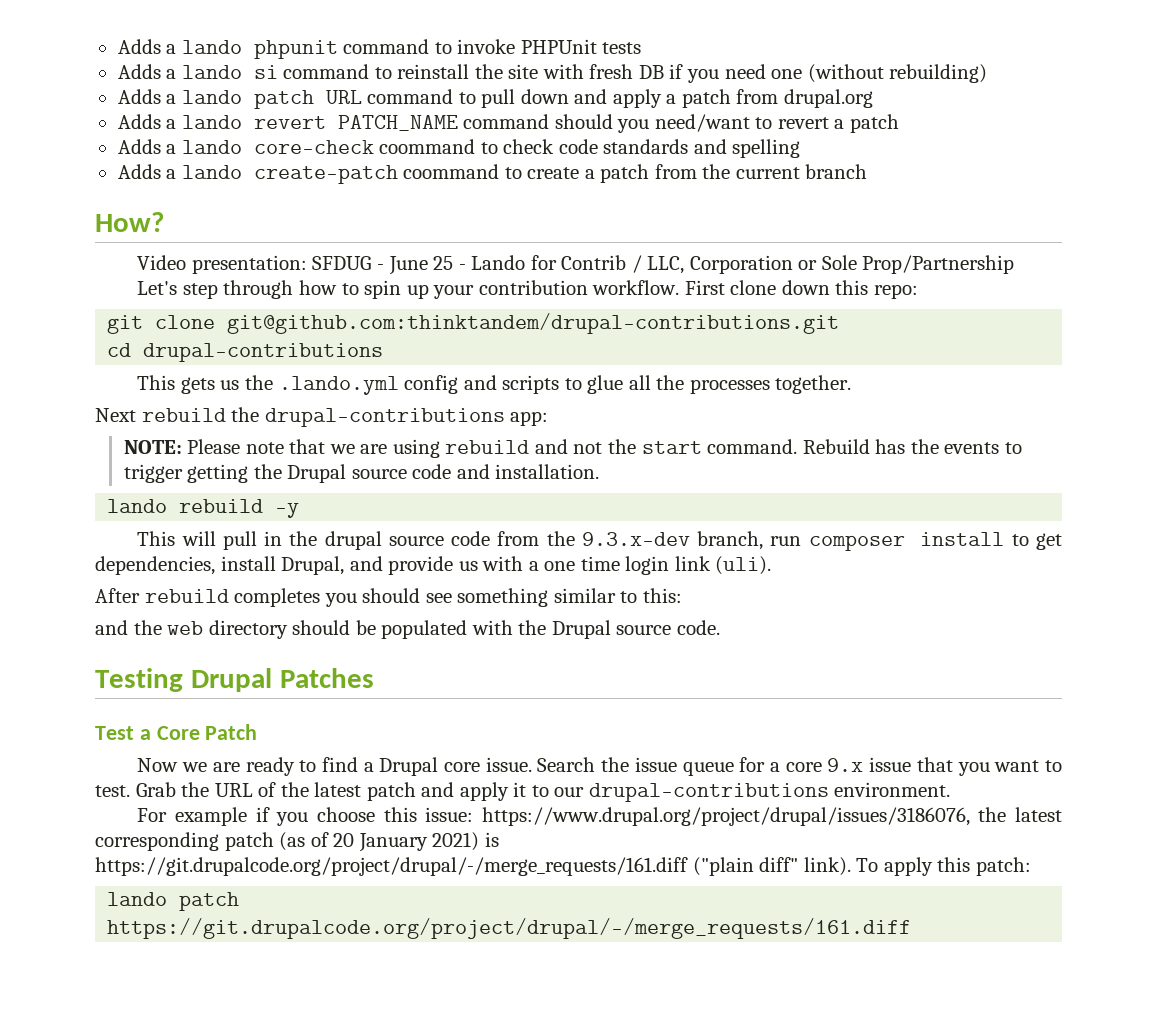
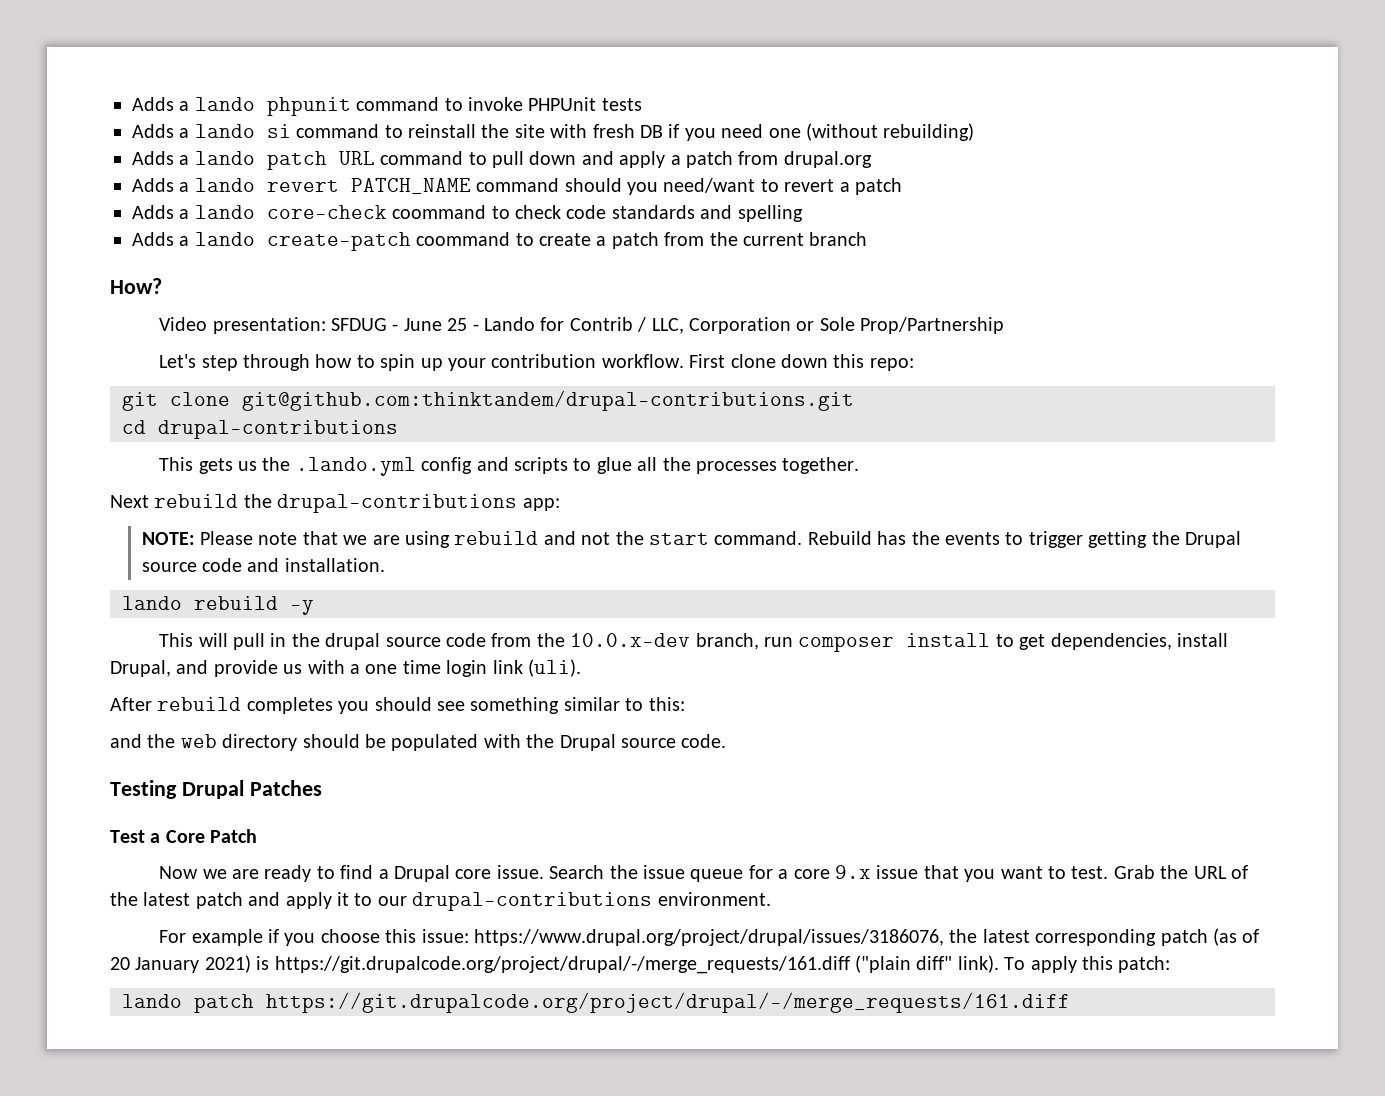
- This will pull in the drupal source code from the 9.3.x-dev branch, run composer install to get dependencies, install Drupal, and provide us with a one time login link (uli).
+ This will pull in the drupal source code from the 10.0.x-dev branch, run composer install to get dependencies, install Drupal, and provide us with a one time login link (uli).

